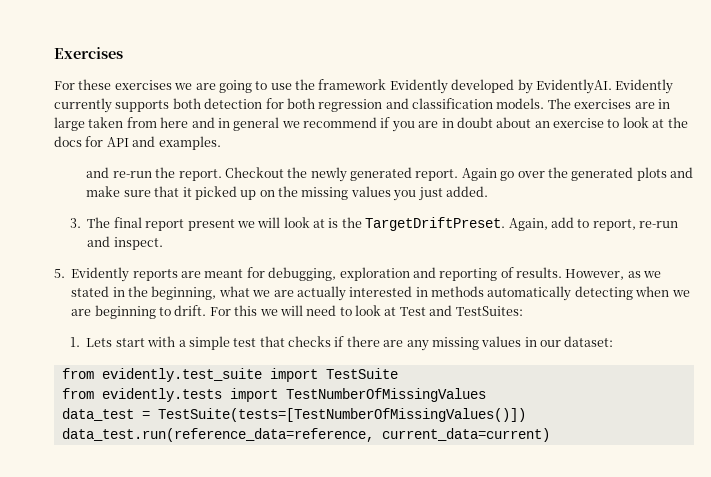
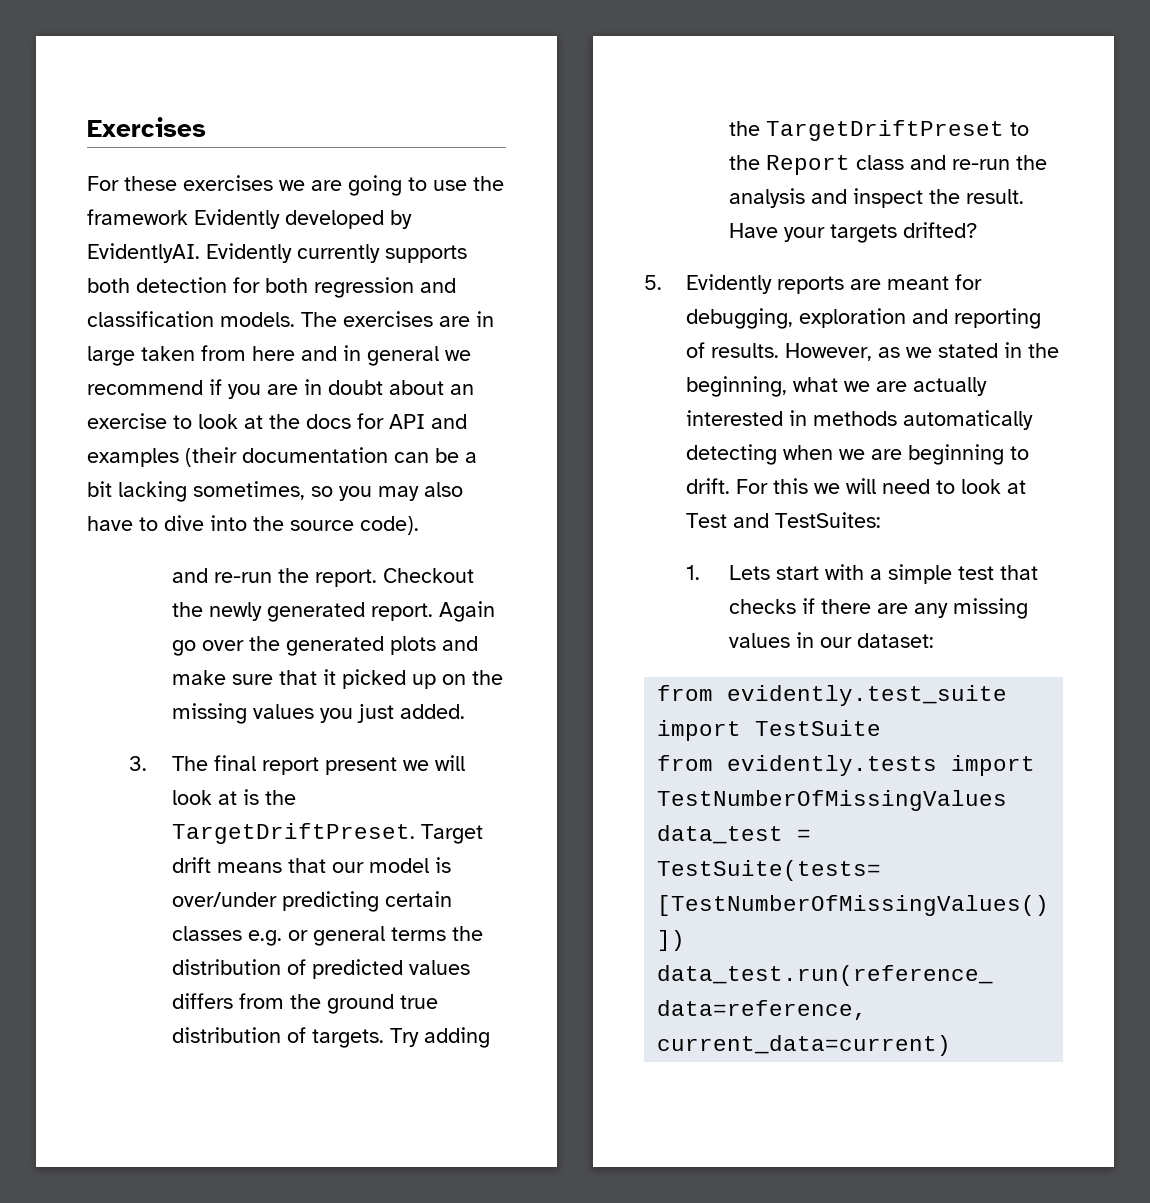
- The exercises are in large taken from here and in general we recommend if you are in doubt about an exercise to look at the docs for API and examples.
+ The exercises are in large taken from here and in general we recommend if you are in doubt about an exercise to look at the docs for API and examples (their documentation can be a bit lacking sometimes, so you may also have to dive into the source code).
- Again, add to report, re-run and inspect.
+ Target drift means that our model is over/under predicting certain classes e.g. or general terms the distribution of predicted values differs from the ground true distribution of targets. Try adding the TargetDriftPreset to the Report class and re-run the analysis and inspect the result. Have your targets drifted?

